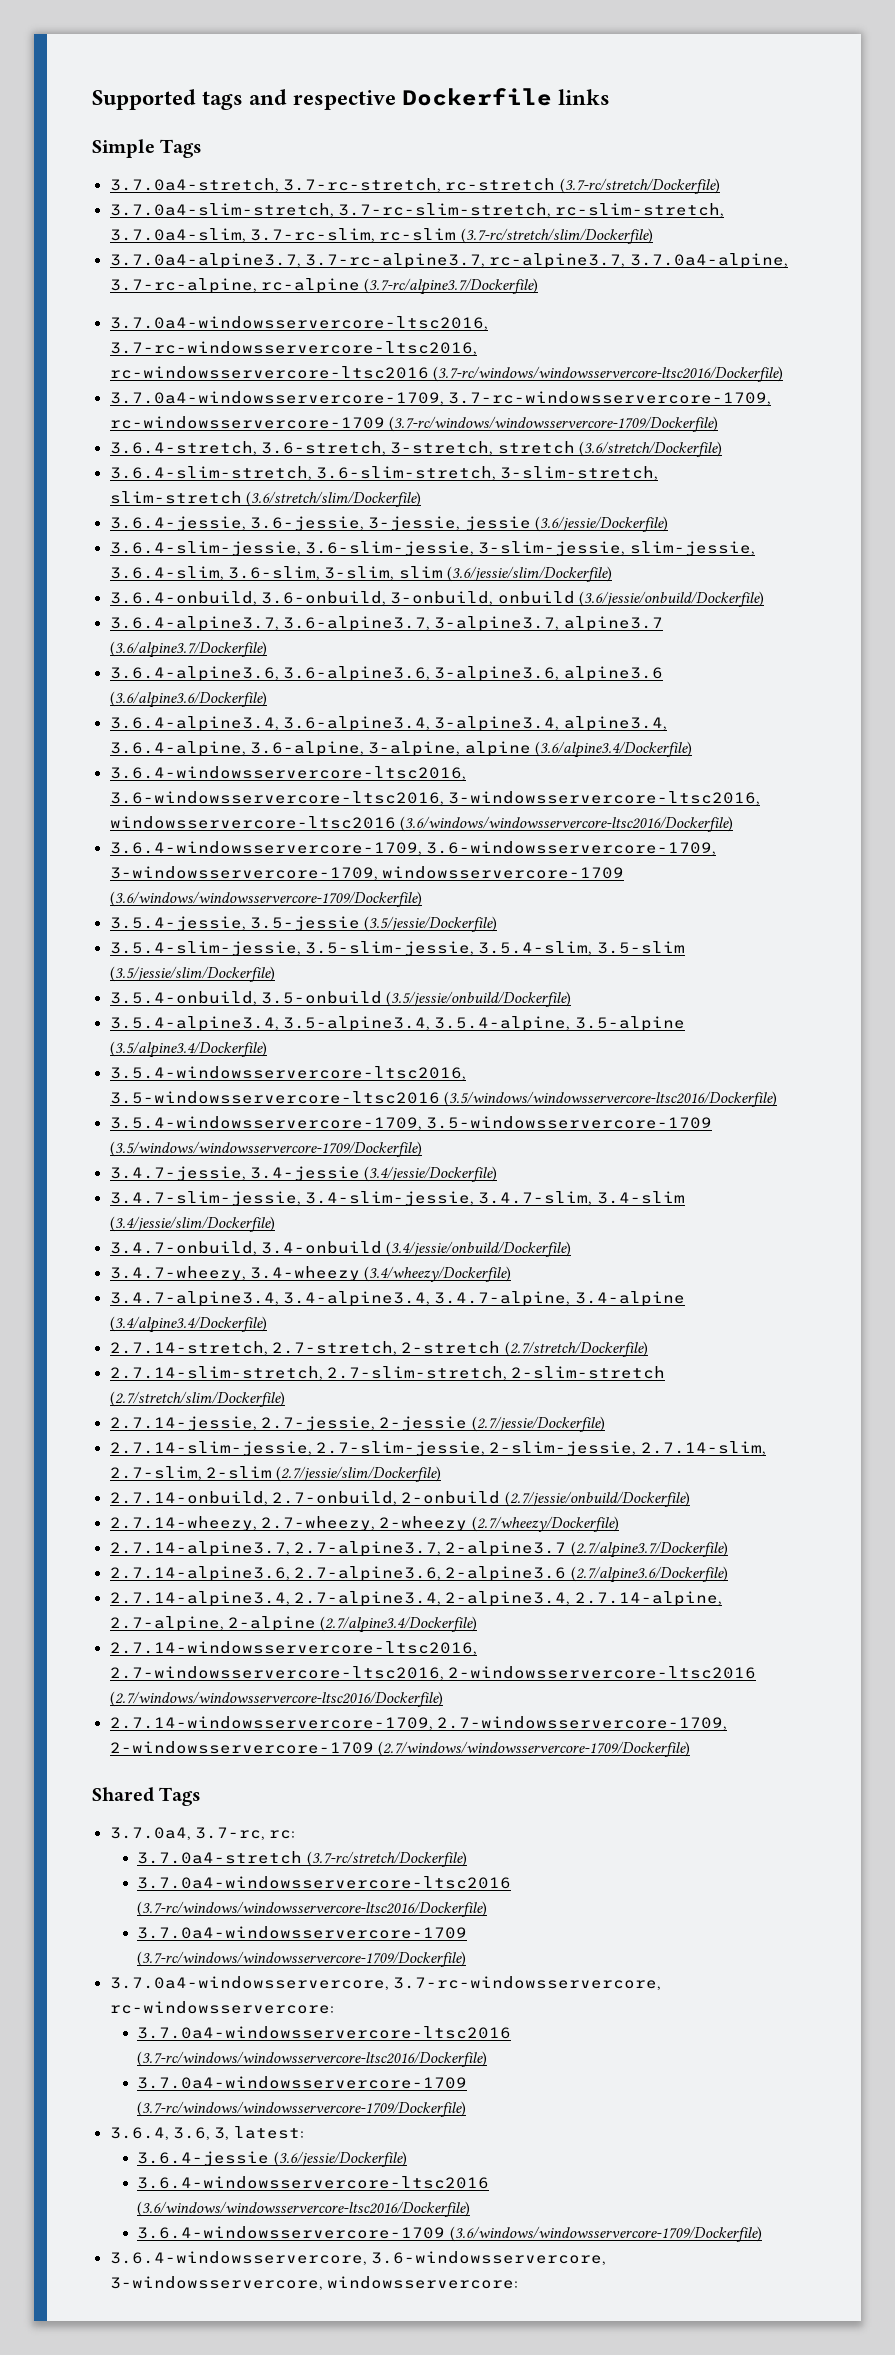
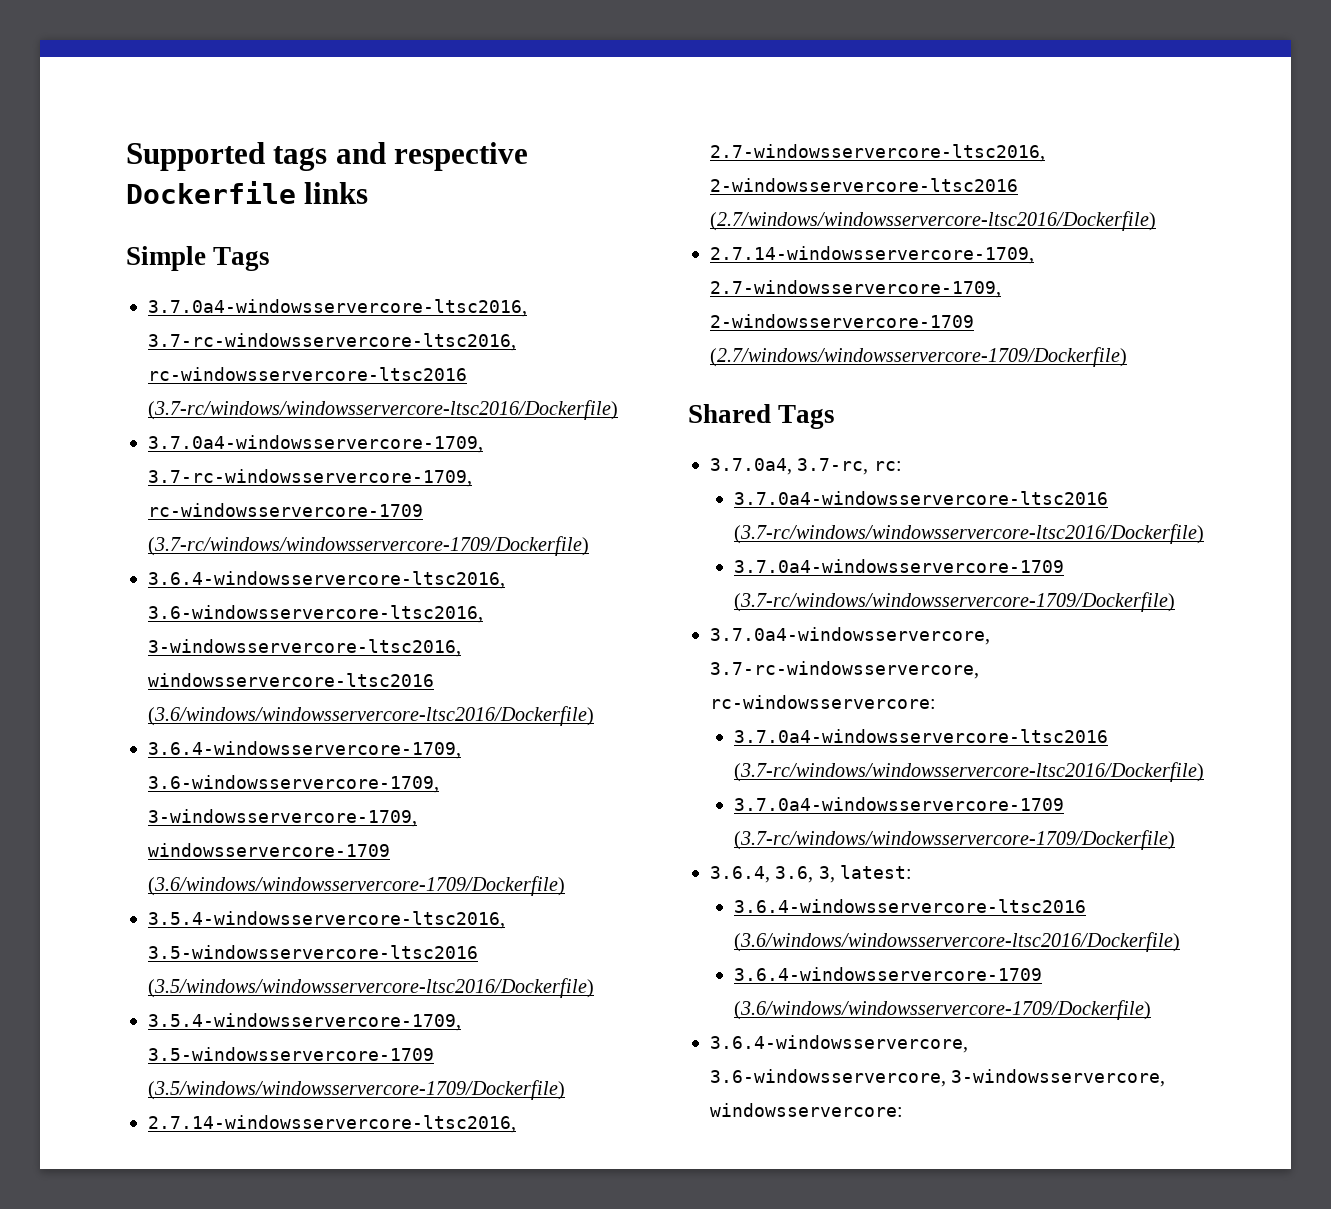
- 3.7.0a4-stretch, 3.7-rc-stretch, rc-stretch (3.7-rc/stretch/Dockerfile)
- 3.7.0a4-slim-stretch, 3.7-rc-slim-stretch, rc-slim-stretch, 3.7.0a4-slim, 3.7-rc-slim, rc-slim (3.7-rc/stretch/slim/Dockerfile)
- 3.7.0a4-alpine3.7, 3.7-rc-alpine3.7, rc-alpine3.7, 3.7.0a4-alpine, 3.7-rc-alpine, rc-alpine (3.7-rc/alpine3.7/Dockerfile)
- 3.6.4-stretch, 3.6-stretch, 3-stretch, stretch (3.6/stretch/Dockerfile)
- 3.6.4-slim-stretch, 3.6-slim-stretch, 3-slim-stretch, slim-stretch (3.6/stretch/slim/Dockerfile)
- 3.6.4-jessie, 3.6-jessie, 3-jessie, jessie (3.6/jessie/Dockerfile)
- 3.6.4-slim-jessie, 3.6-slim-jessie, 3-slim-jessie, slim-jessie, 3.6.4-slim, 3.6-slim, 3-slim, slim (3.6/jessie/slim/Dockerfile)
- 3.6.4-onbuild, 3.6-onbuild, 3-onbuild, onbuild (3.6/jessie/onbuild/Dockerfile)
- 3.6.4-alpine3.7, 3.6-alpine3.7, 3-alpine3.7, alpine3.7 (3.6/alpine3.7/Dockerfile)
- 3.6.4-alpine3.6, 3.6-alpine3.6, 3-alpine3.6, alpine3.6 (3.6/alpine3.6/Dockerfile)
- 3.6.4-alpine3.4, 3.6-alpine3.4, 3-alpine3.4, alpine3.4, 3.6.4-alpine, 3.6-alpine, 3-alpine, alpine (3.6/alpine3.4/Dockerfile)
- 3.5.4-jessie, 3.5-jessie (3.5/jessie/Dockerfile)
- 3.5.4-slim-jessie, 3.5-slim-jessie, 3.5.4-slim, 3.5-slim (3.5/jessie/slim/Dockerfile)
- 3.5.4-onbuild, 3.5-onbuild (3.5/jessie/onbuild/Dockerfile)
- 3.5.4-alpine3.4, 3.5-alpine3.4, 3.5.4-alpine, 3.5-alpine (3.5/alpine3.4/Dockerfile)
- 3.4.7-jessie, 3.4-jessie (3.4/jessie/Dockerfile)
- 3.4.7-slim-jessie, 3.4-slim-jessie, 3.4.7-slim, 3.4-slim (3.4/jessie/slim/Dockerfile)
- 3.4.7-onbuild, 3.4-onbuild (3.4/jessie/onbuild/Dockerfile)
- 3.4.7-wheezy, 3.4-wheezy (3.4/wheezy/Dockerfile)
- 3.4.7-alpine3.4, 3.4-alpine3.4, 3.4.7-alpine, 3.4-alpine (3.4/alpine3.4/Dockerfile)
- 2.7.14-stretch, 2.7-stretch, 2-stretch (2.7/stretch/Dockerfile)
- 2.7.14-slim-stretch, 2.7-slim-stretch, 2-slim-stretch (2.7/stretch/slim/Dockerfile)
- 2.7.14-jessie, 2.7-jessie, 2-jessie (2.7/jessie/Dockerfile)
- 2.7.14-slim-jessie, 2.7-slim-jessie, 2-slim-jessie, 2.7.14-slim, 2.7-slim, 2-slim (2.7/jessie/slim/Dockerfile)
- 2.7.14-onbuild, 2.7-onbuild, 2-onbuild (2.7/jessie/onbuild/Dockerfile)
- 2.7.14-wheezy, 2.7-wheezy, 2-wheezy (2.7/wheezy/Dockerfile)
- 2.7.14-alpine3.7, 2.7-alpine3.7, 2-alpine3.7 (2.7/alpine3.7/Dockerfile)
- 2.7.14-alpine3.6, 2.7-alpine3.6, 2-alpine3.6 (2.7/alpine3.6/Dockerfile)
- 2.7.14-alpine3.4, 2.7-alpine3.4, 2-alpine3.4, 2.7.14-alpine, 2.7-alpine, 2-alpine (2.7/alpine3.4/Dockerfile)
- 3.7.0a4-stretch (3.7-rc/stretch/Dockerfile)
- 3.6.4-jessie (3.6/jessie/Dockerfile)

